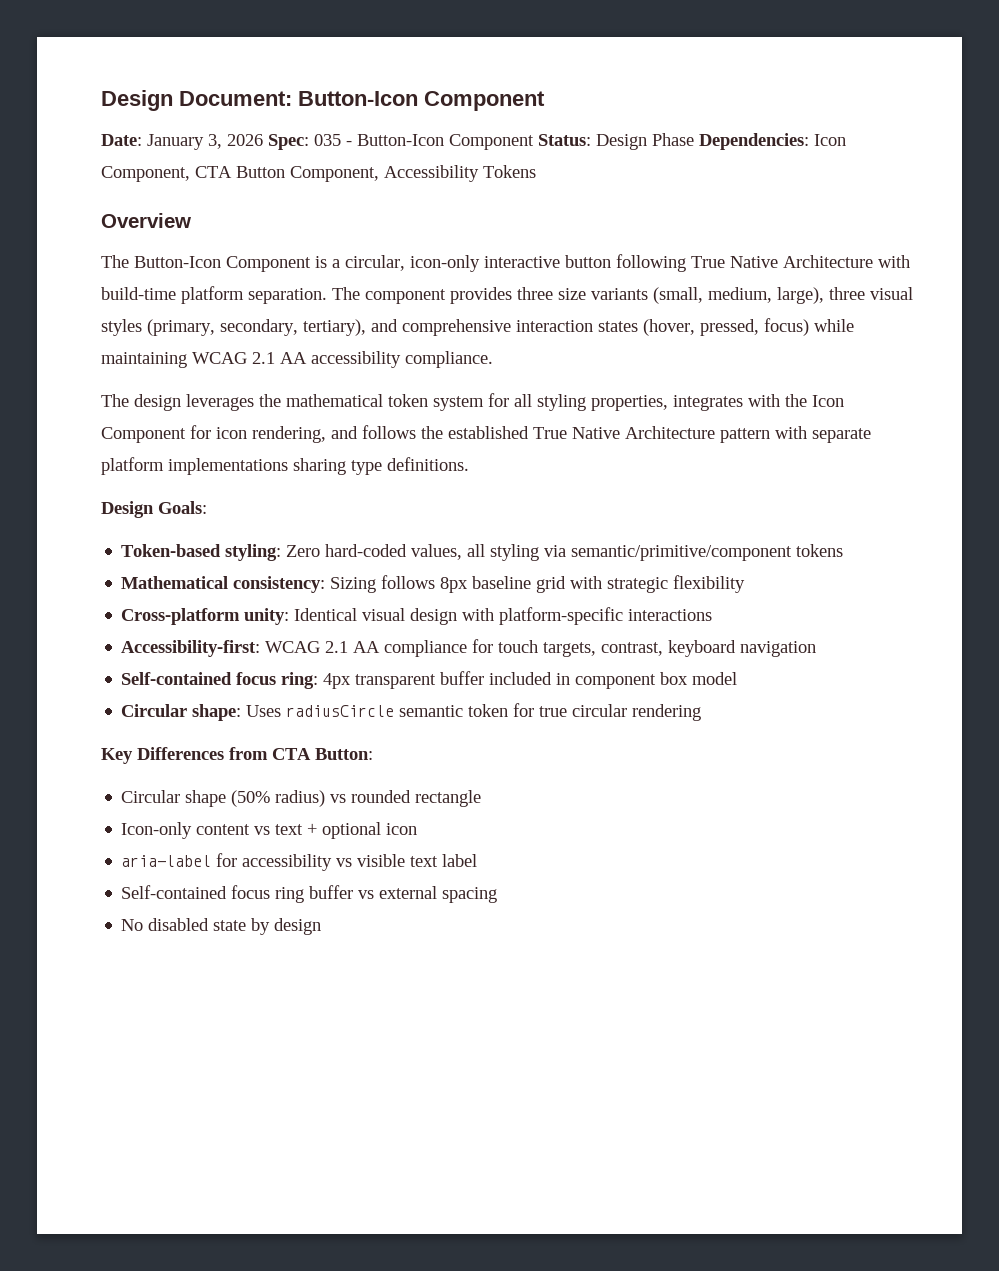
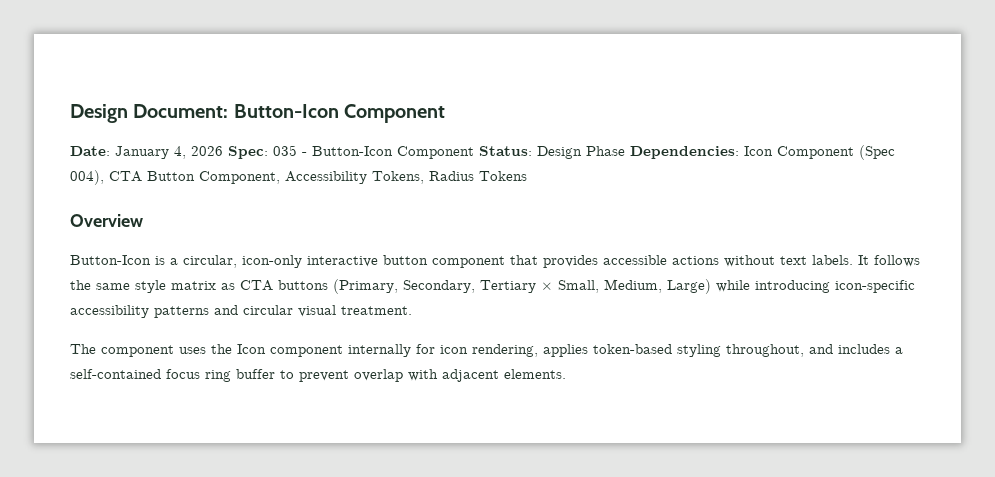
- Date: January 3, 2026 Spec: 035 - Button-Icon Component Status: Design Phase Dependencies: Icon Component, CTA Button Component, Accessibility Tokens
+ Date: January 4, 2026 Spec: 035 - Button-Icon Component Status: Design Phase Dependencies: Icon Component (Spec 004), CTA Button Component, Accessibility Tokens, Radius Tokens
- The Button-Icon Component is a circular, icon-only interactive button following True Native Architecture with build-time platform separation. The component provides three size variants (small, medium, large), three visual styles (primary, secondary, tertiary), and comprehensive interaction states (hover, pressed, focus) while maintaining WCAG 2.1 AA accessibility compliance.
- The design leverages the mathematical token system for all styling properties, integrates with the Icon Component for icon rendering, and follows the established True Native Architecture pattern with separate platform implementations sharing type definitions.
- Design Goals:
- Token-based styling: Zero hard-coded values, all styling via semantic/primitive/component tokens
- Mathematical consistency: Sizing follows 8px baseline grid with strategic flexibility
- Cross-platform unity: Identical visual design with platform-specific interactions
- Accessibility-first: WCAG 2.1 AA compliance for touch targets, contrast, keyboard navigation
- Self-contained focus ring: 4px transparent buffer included in component box model
- Circular shape: Uses radiusCircle semantic token for true circular rendering
- Key Differences from CTA Button:
- Circular shape (50% radius) vs rounded rectangle
- Icon-only content vs text + optional icon
- aria-label for accessibility vs visible text label
- Self-contained focus ring buffer vs external spacing
- No disabled state by design
+ Button-Icon is a circular, icon-only interactive button component that provides accessible actions without text labels. It follows the same style matrix as CTA buttons (Primary, Secondary, Tertiary × Small, Medium, Large) while introducing icon-specific accessibility patterns and circular visual treatment.
+ The component uses the Icon component internally for icon rendering, applies token-based styling throughout, and includes a self-contained focus ring buffer to prevent overlap with adjacent elements.

